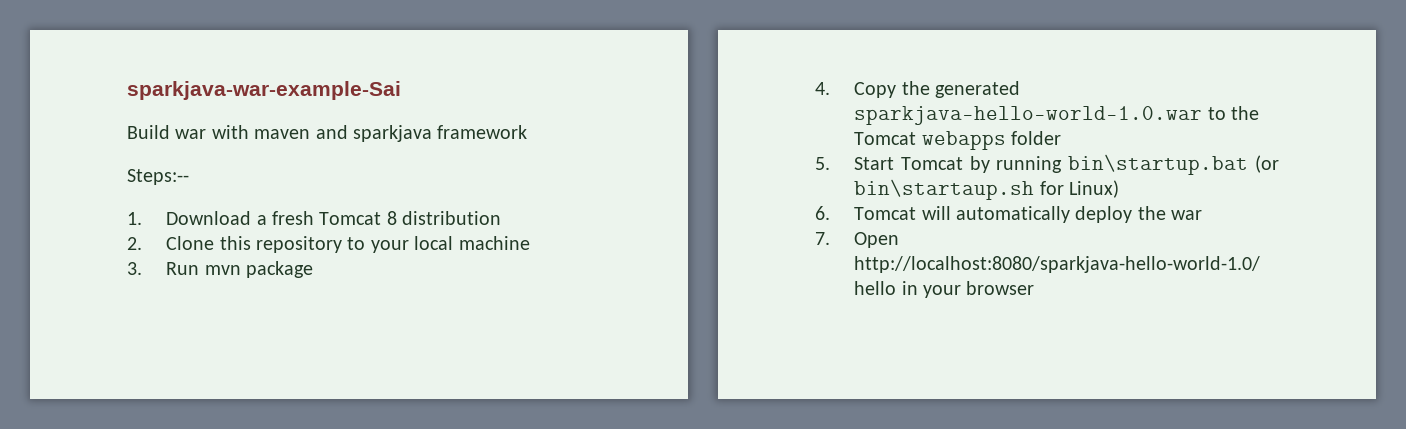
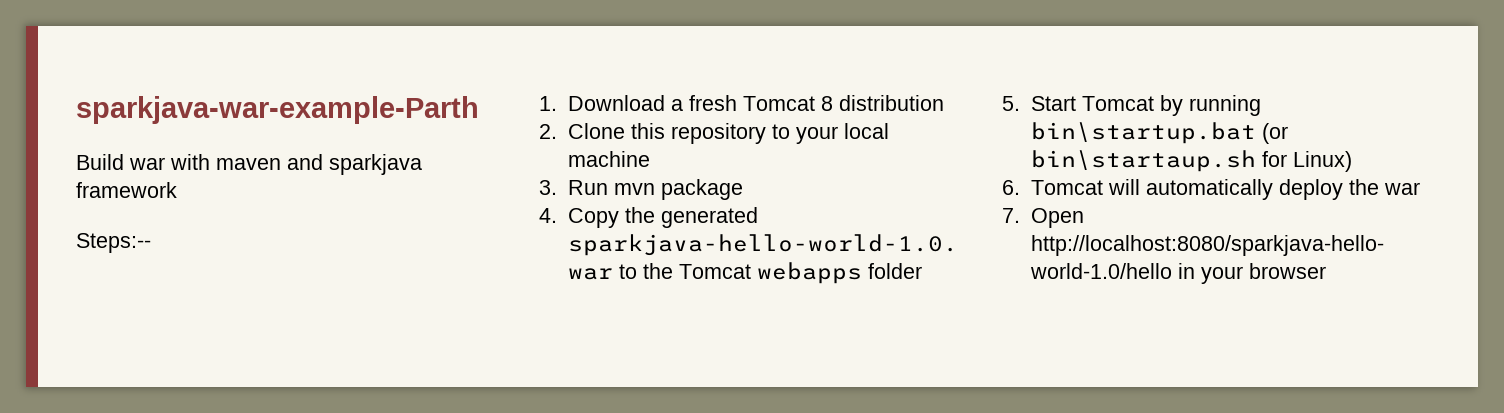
- sparkjava-war-example-Sai
+ sparkjava-war-example-Parth

